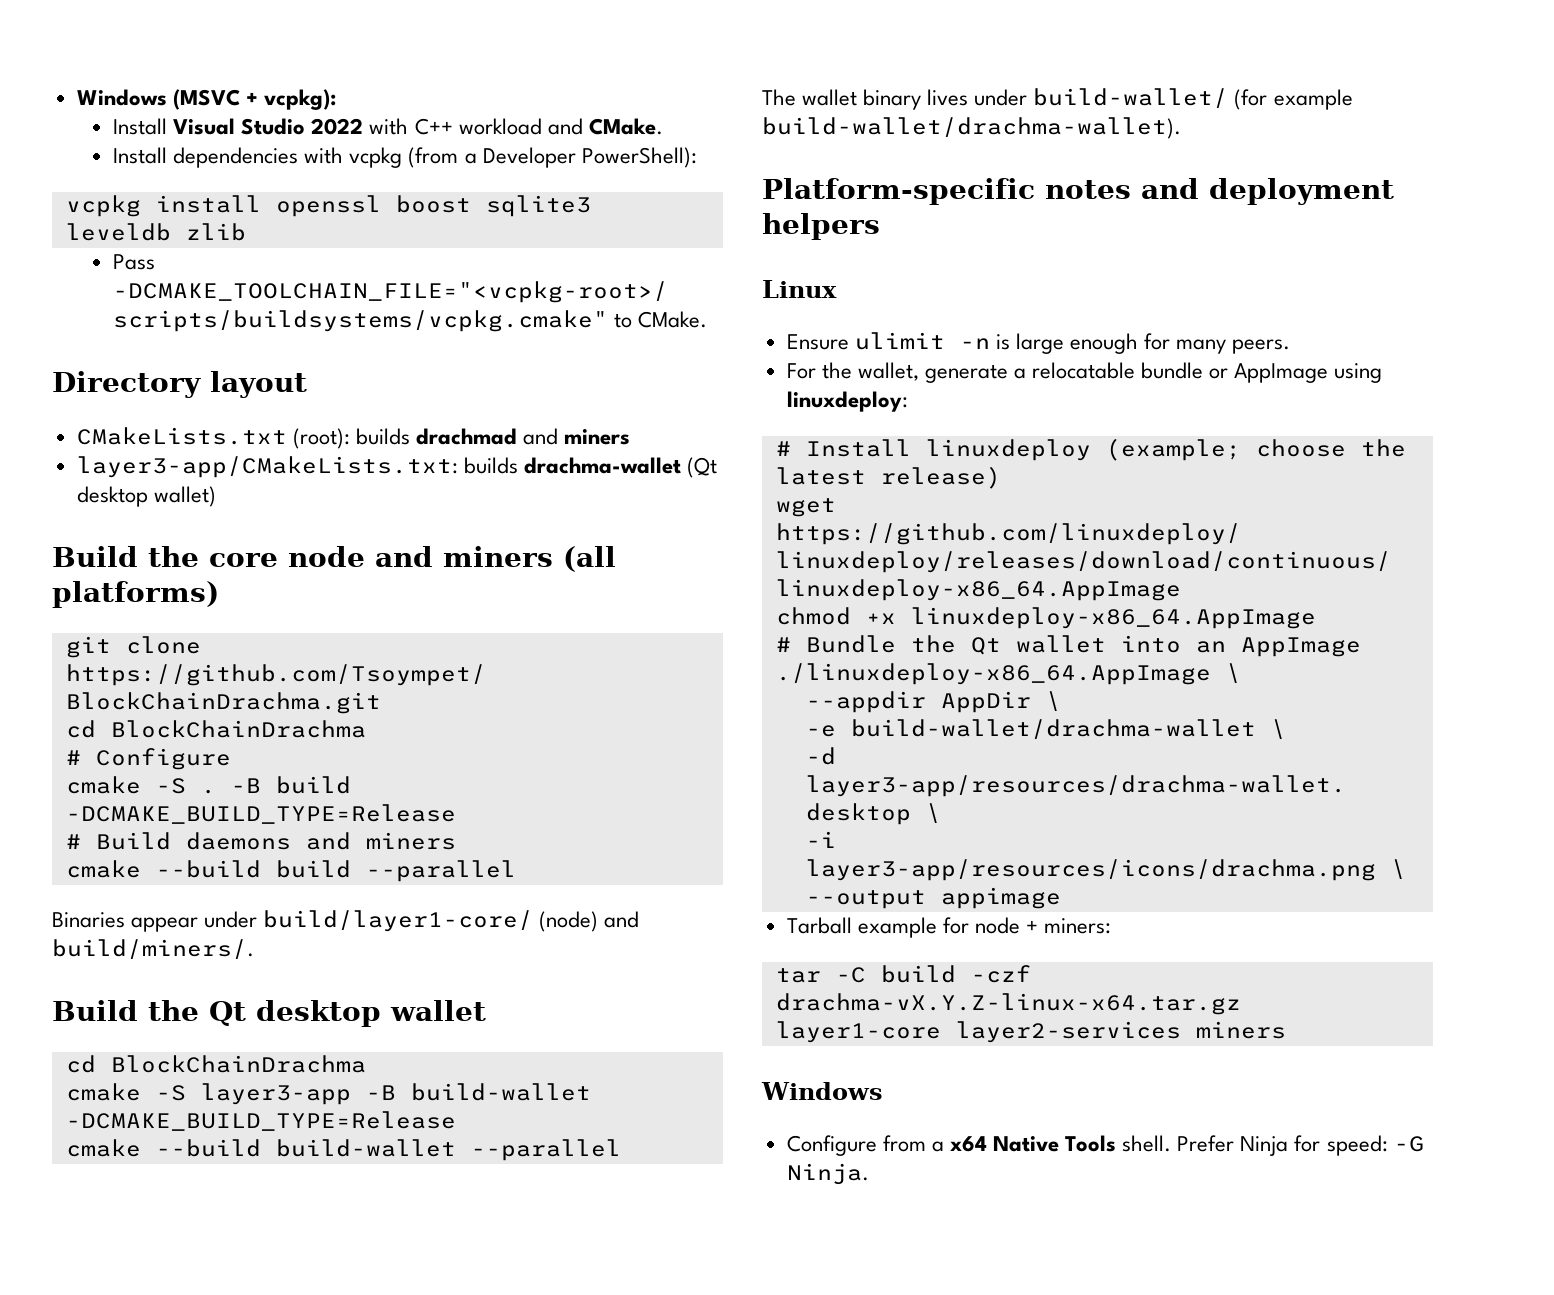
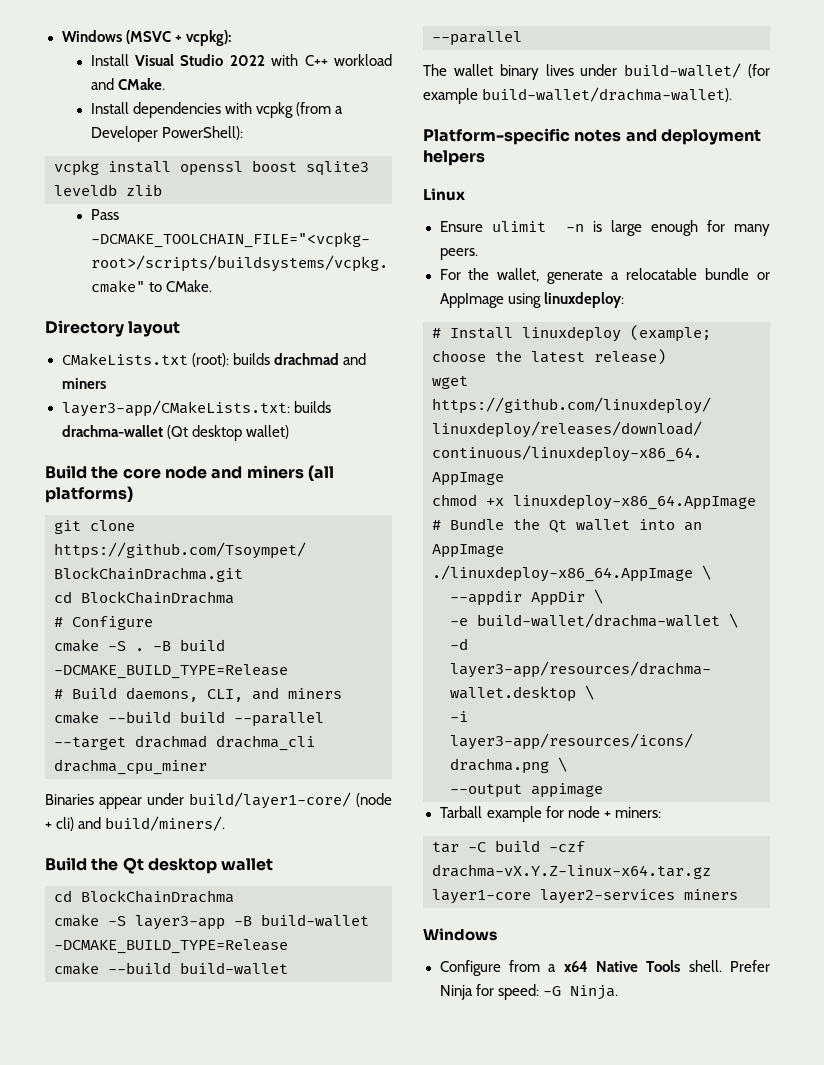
- # Build daemons and miners
+ # Build daemons, CLI, and miners
- cmake --build build --parallel
+ cmake --build build --parallel --target drachmad drachma_cli drachma_cpu_miner
- Binaries appear under build/layer1-core/ (node) and build/miners/.
+ Binaries appear under build/layer1-core/ (node + cli) and build/miners/.

